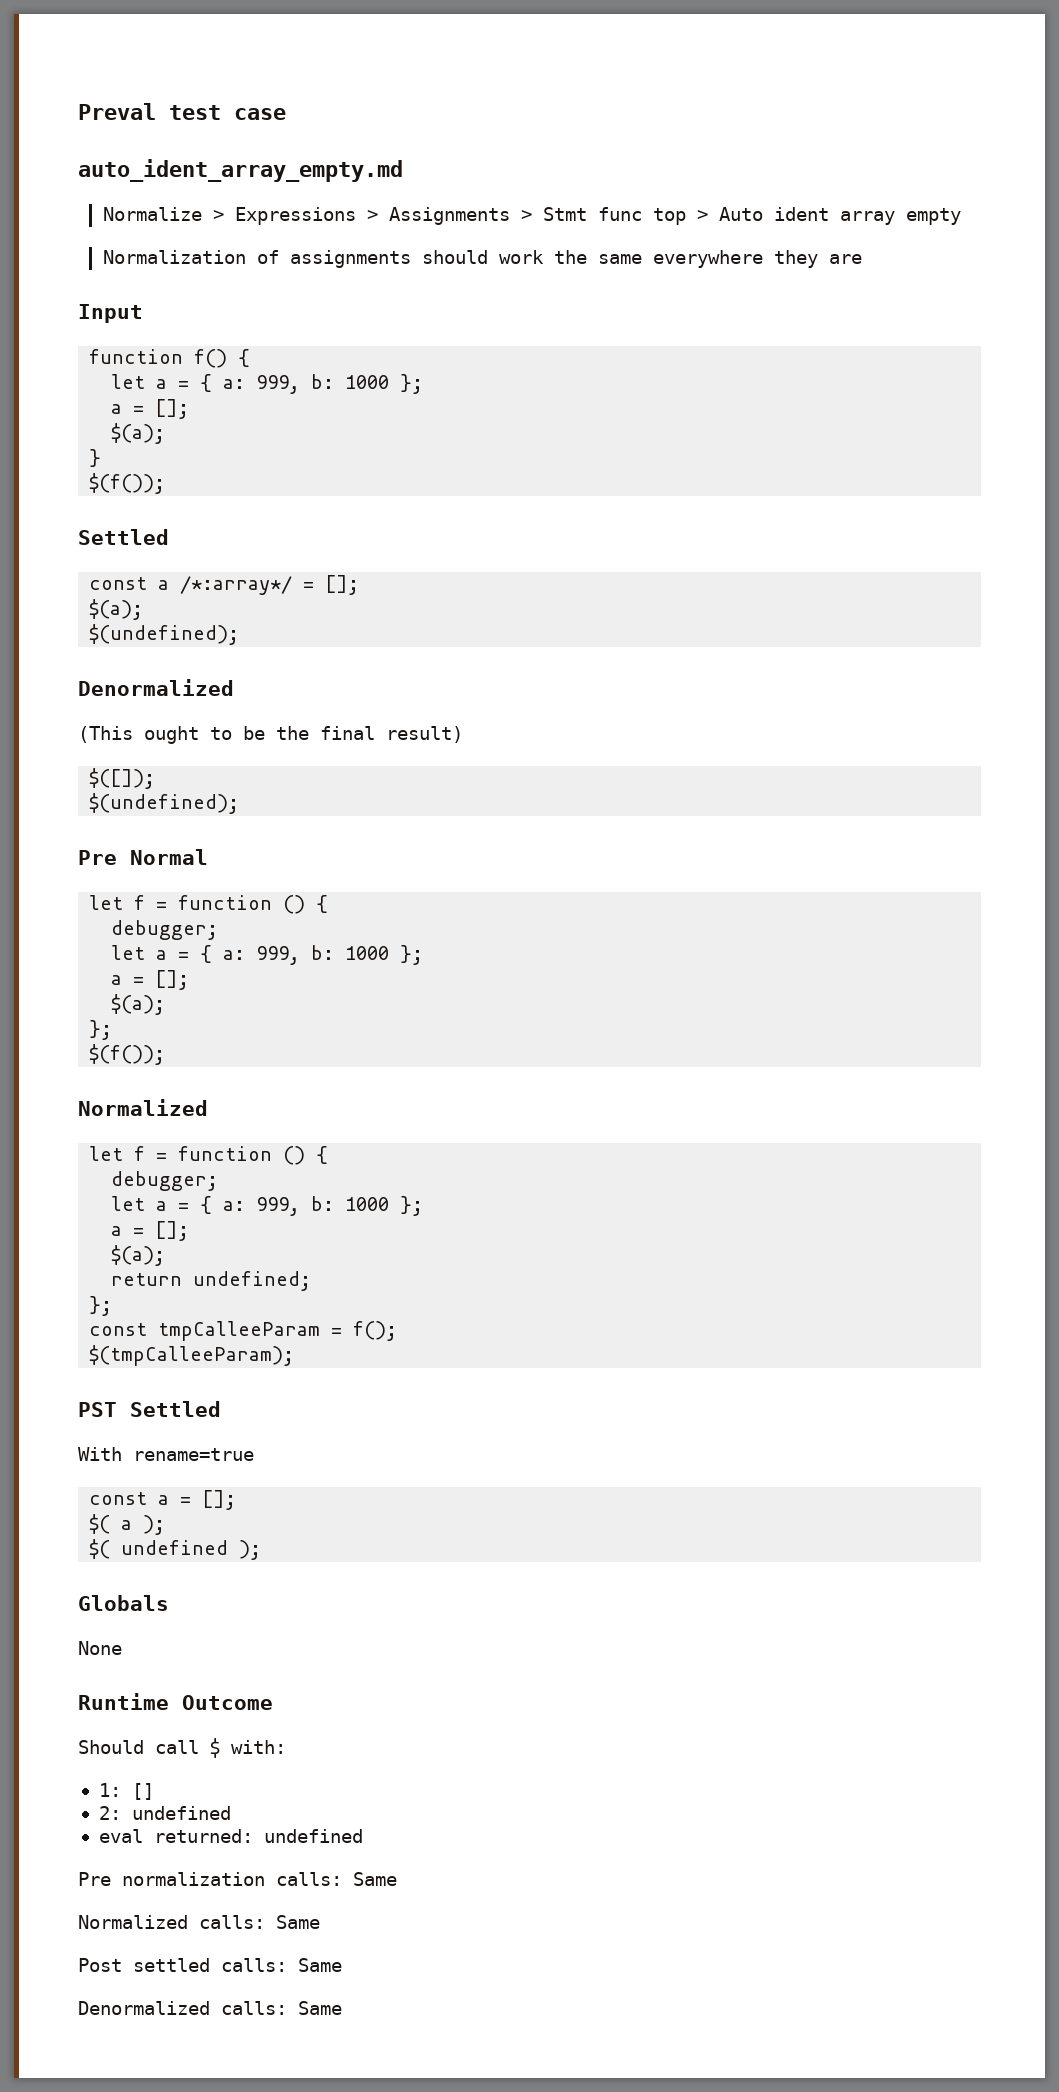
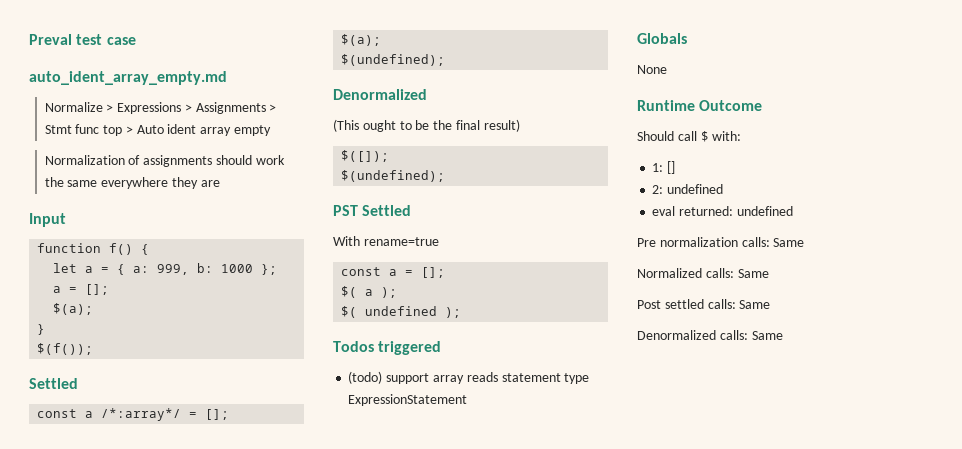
- Pre Normal
- let f = function () {
- debugger;
- let a = { a: 999, b: 1000 };
- a = [];
- $(a);
- };
- $(f());
- Normalized
- let f = function () {
- debugger;
- let a = { a: 999, b: 1000 };
- a = [];
- $(a);
- return undefined;
- };
- const tmpCalleeParam = f();
- $(tmpCalleeParam);
+ Todos triggered
+ (todo) support array reads statement type ExpressionStatement

